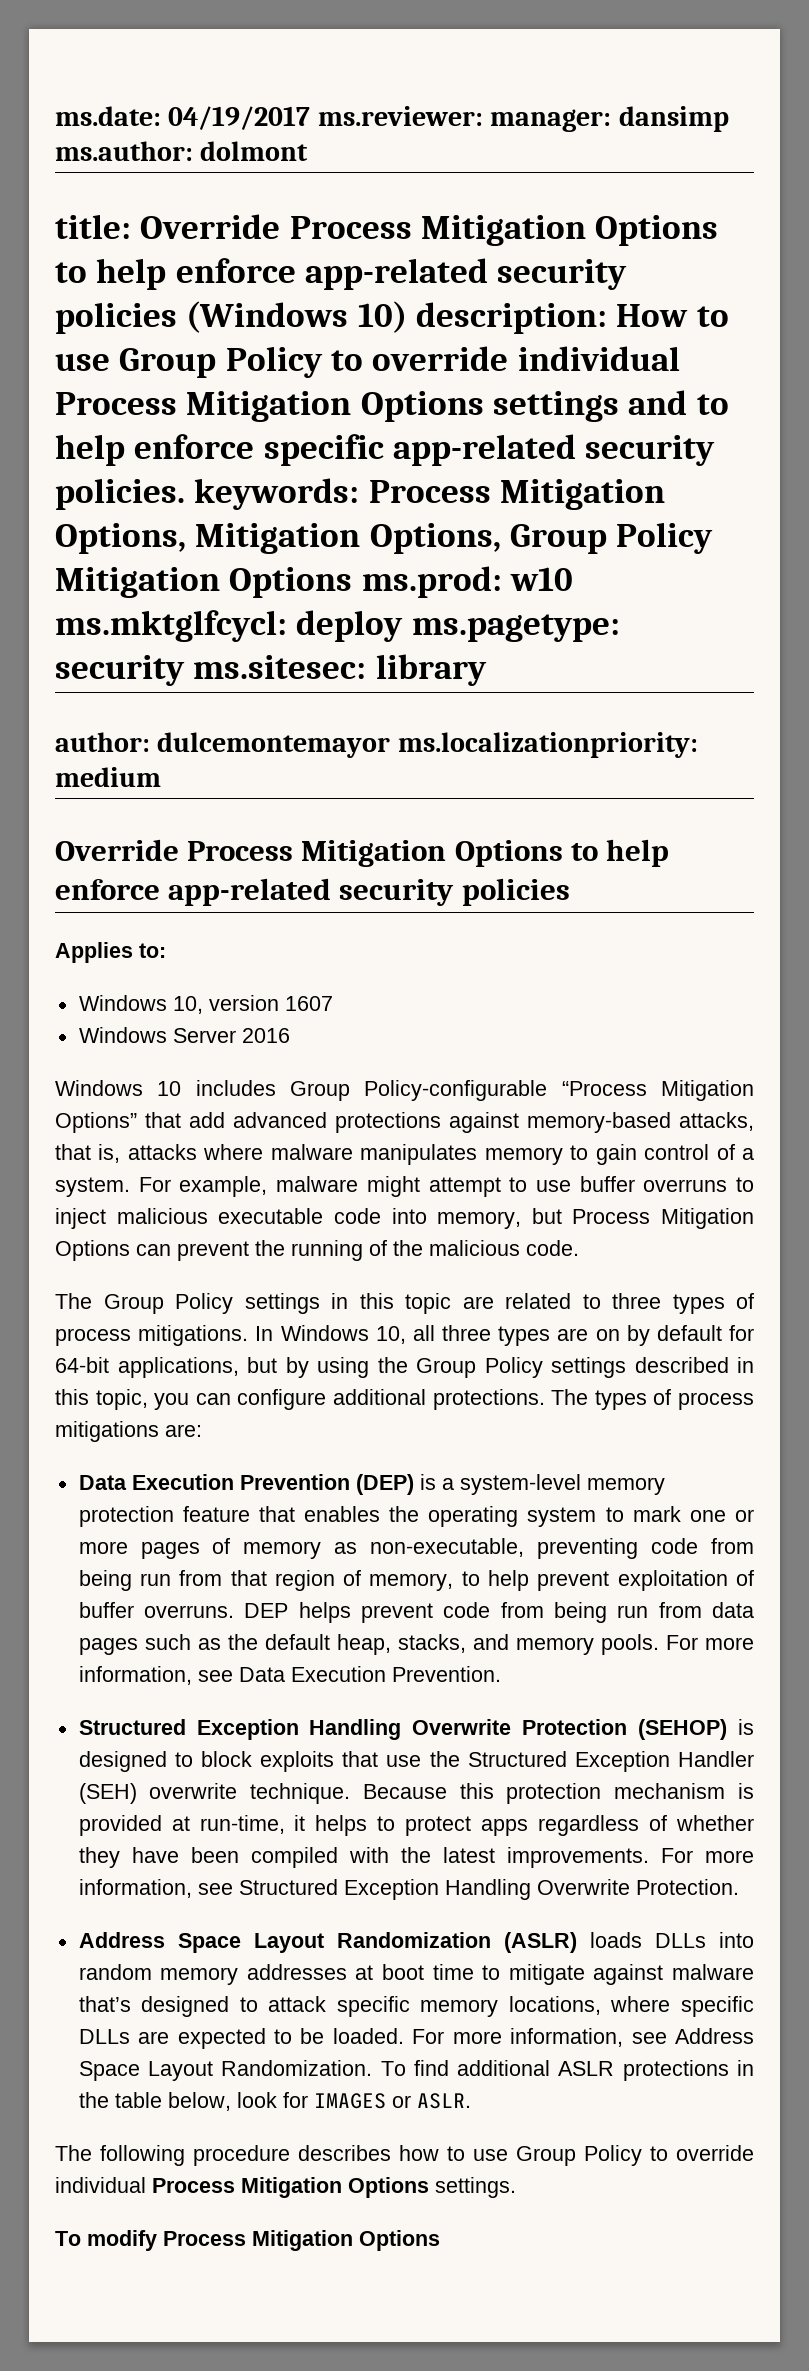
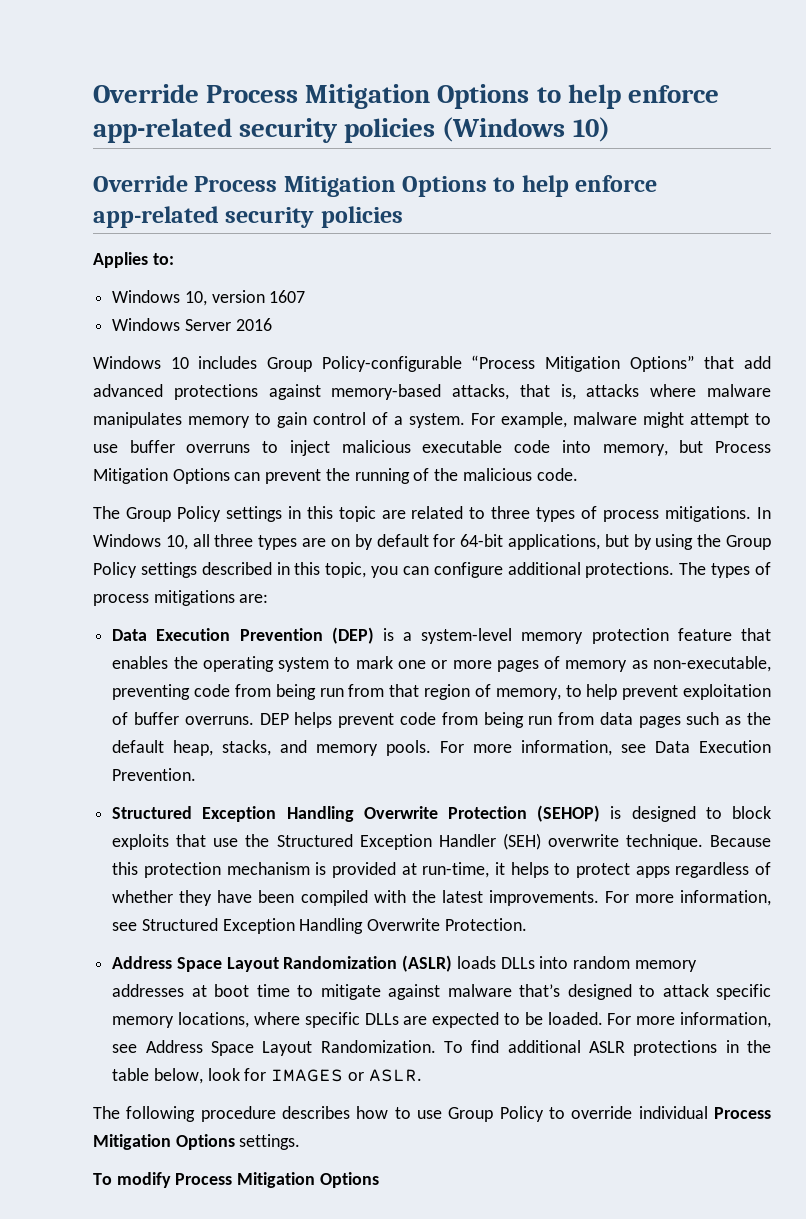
- ms.date: 04/19/2017 ms.reviewer: manager: dansimp ms.author: dolmont
- title: Override Process Mitigation Options to help enforce app-related security policies (Windows 10) description: How to use Group Policy to override individual Process Mitigation Options settings and to help enforce specific app-related security policies. keywords: Process Mitigation Options, Mitigation Options, Group Policy Mitigation Options ms.prod: w10 ms.mktglfcycl: deploy ms.pagetype: security ms.sitesec: library
- author: dulcemontemayor ms.localizationpriority: medium
+ Override Process Mitigation Options to help enforce app-related security policies (Windows 10)

